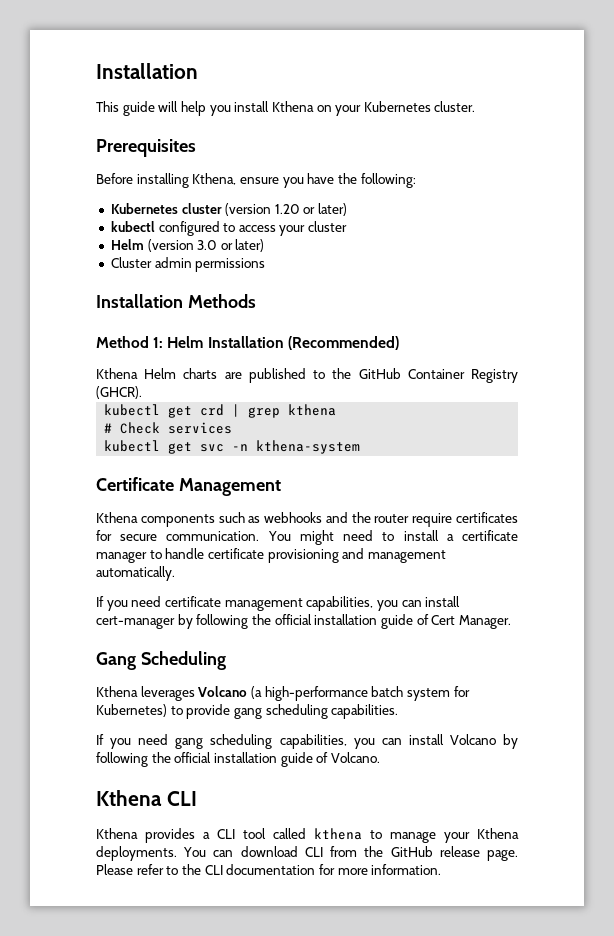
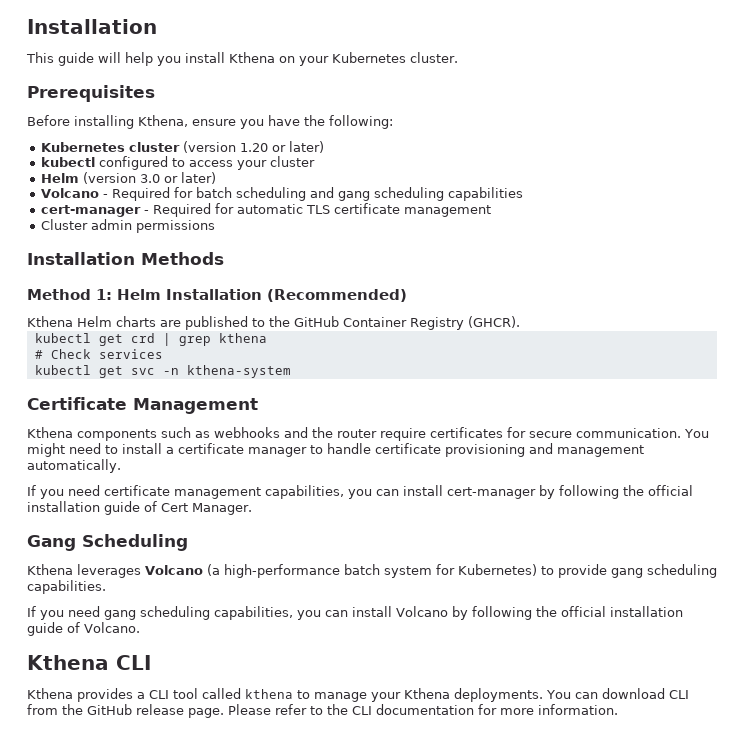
+ Volcano - Required for batch scheduling and gang scheduling capabilities
+ cert-manager - Required for automatic TLS certificate management

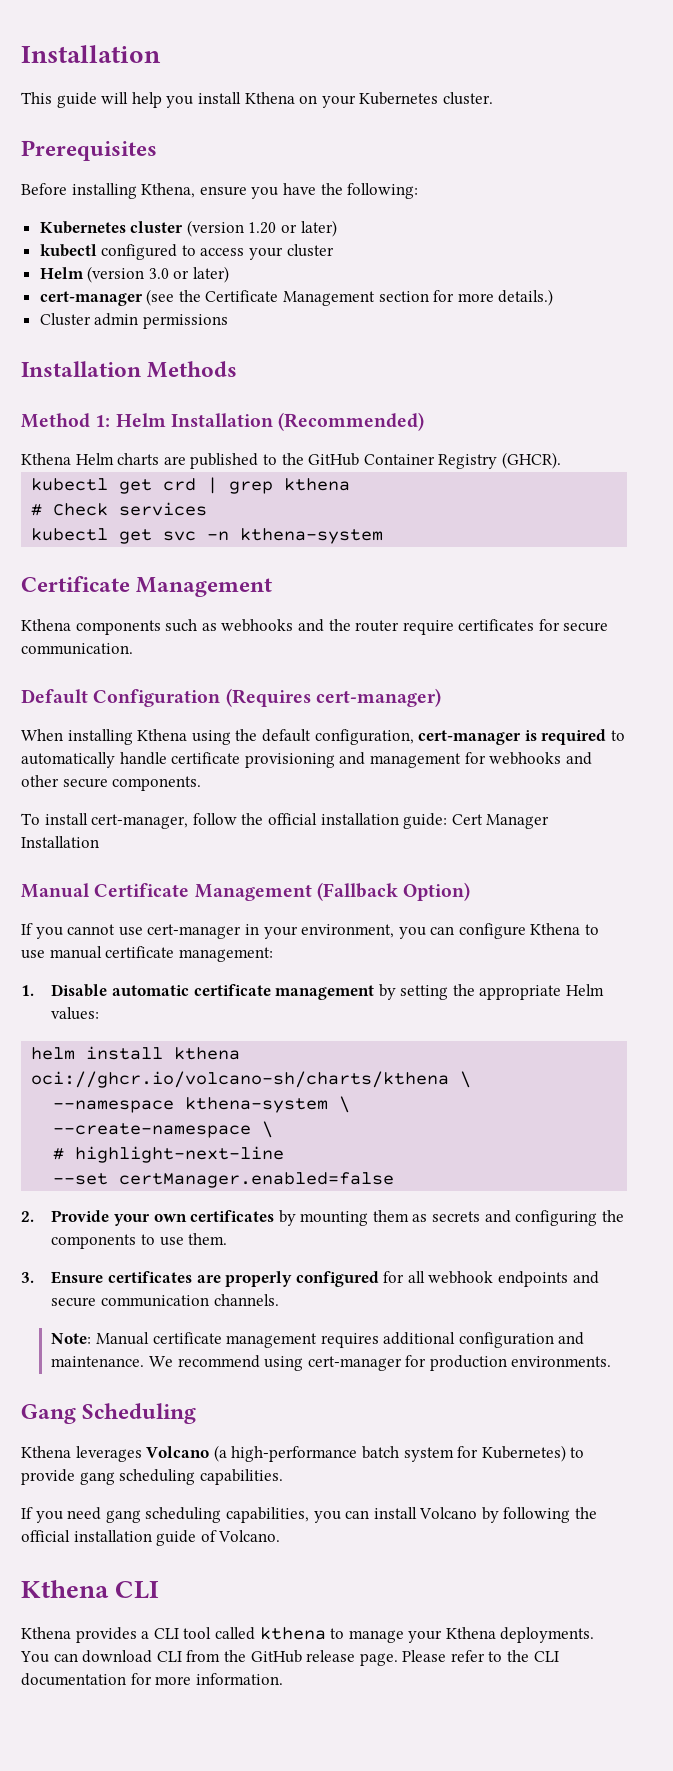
- Volcano - Required for batch scheduling and gang scheduling capabilities
- cert-manager - Required for automatic TLS certificate management
+ cert-manager (see the Certificate Management section for more details.)
- Kthena components such as webhooks and the router require certificates for secure communication. You might need to install a certificate manager to handle certificate provisioning and management automatically.
- If you need certificate management capabilities, you can install cert-manager by following the official installation guide of Cert Manager.
+ Kthena components such as webhooks and the router require certificates for secure communication.
+ Default Configuration (Requires cert-manager)
+ When installing Kthena using the default configuration, cert-manager is required to automatically handle certificate provisioning and management for webhooks and other secure components.
+ To install cert-manager, follow the official installation guide: Cert Manager Installation
+ Manual Certificate Management (Fallback Option)
+ If you cannot use cert-manager in your environment, you can configure Kthena to use manual certificate management:
+ 1. Disable automatic certificate management by setting the appropriate Helm values:
+ helm install kthena oci://ghcr.io/volcano-sh/charts/kthena \
+ --namespace kthena-system \
+ --create-namespace \
+ # highlight-next-line
+ --set certManager.enabled=false
+ 2. Provide your own certificates by mounting them as secrets and configuring the components to use them.
+ 3. Ensure certificates are properly configured for all webhook endpoints and secure communication channels.
+ Note: Manual certificate management requires additional configuration and maintenance. We recommend using cert-manager for production environments.

